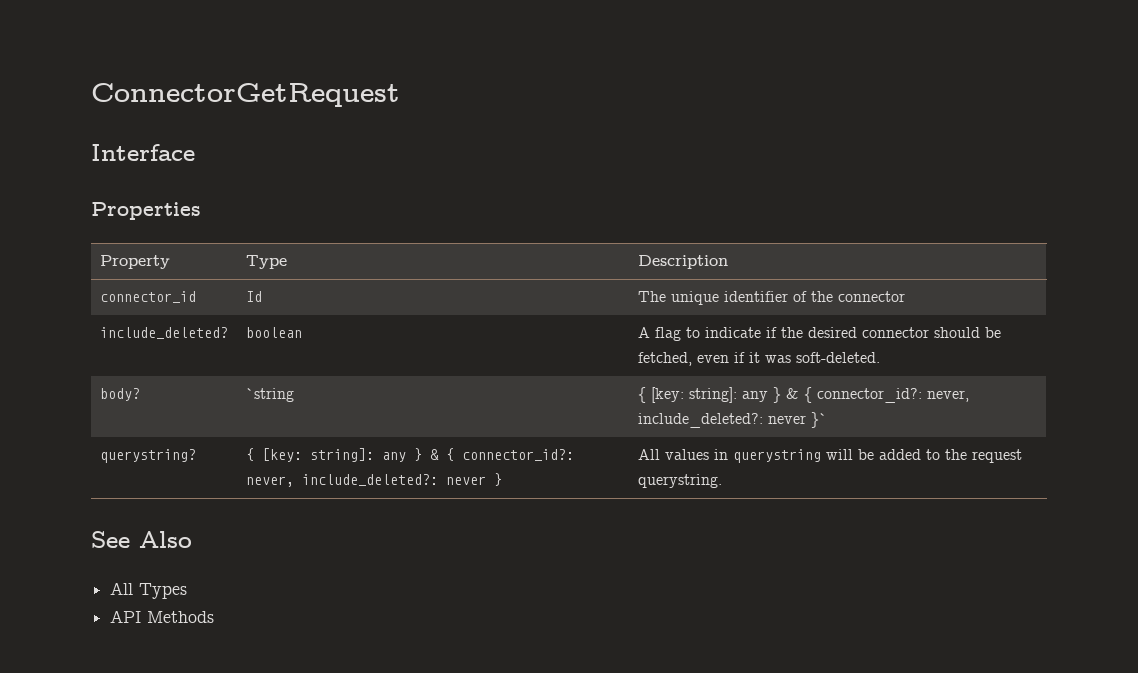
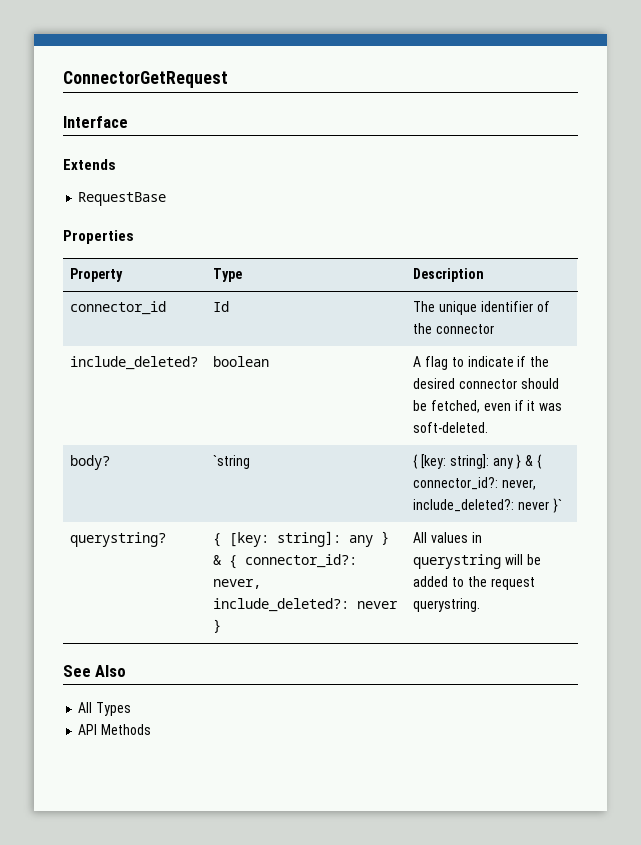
+ Extends
+ RequestBase

